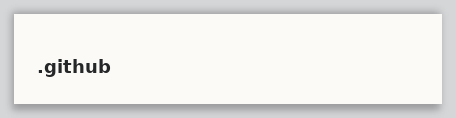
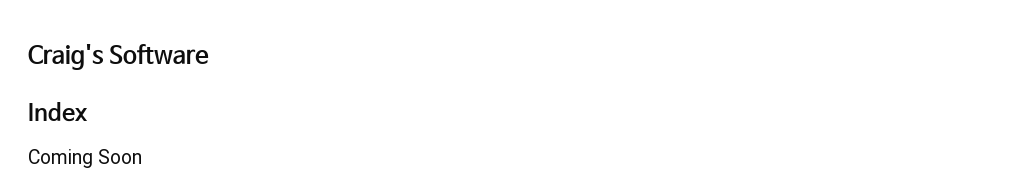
- .github
+ Craig's Software
+ Index
+ Coming Soon

